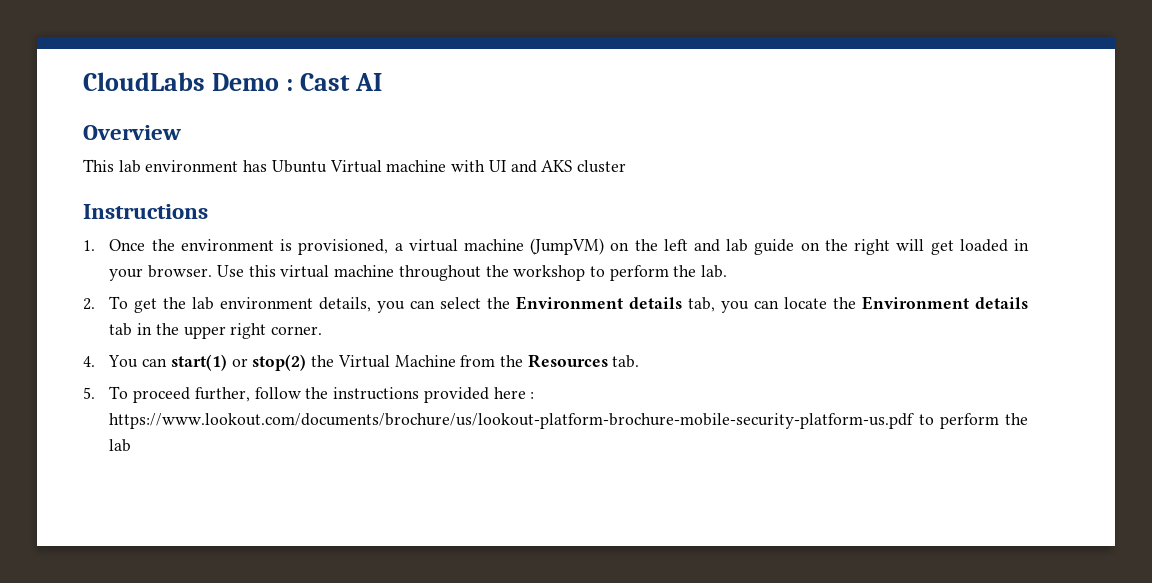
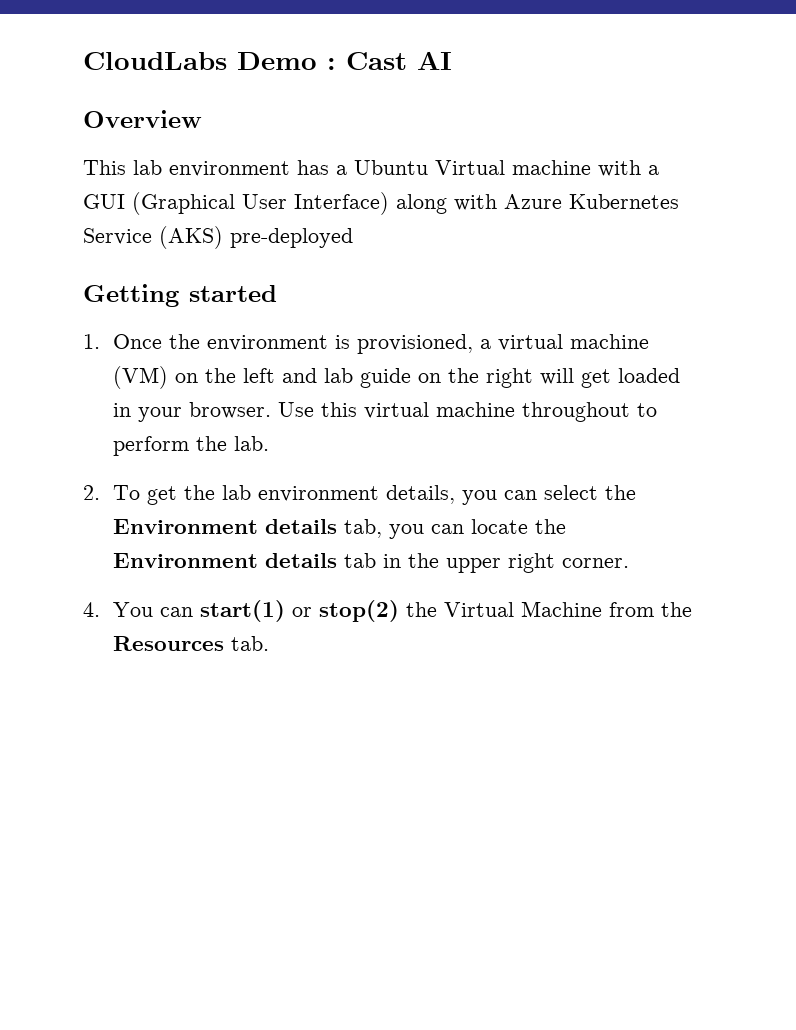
- This lab environment has Ubuntu Virtual machine with UI and AKS cluster
- Instructions
+ This lab environment has a Ubuntu Virtual machine with a GUI (Graphical User Interface) along with Azure Kubernetes Service (AKS) pre-deployed
+ Getting started
- 1. Once the environment is provisioned, a virtual machine (JumpVM) on the left and lab guide on the right will get loaded in your browser.
+ 1. Once the environment is provisioned, a virtual machine (VM) on the left and lab guide on the right will get loaded in your browser.
- Use this virtual machine throughout the workshop to perform the lab.
+ Use this virtual machine throughout to perform the lab.
- 5. To proceed further, follow the instructions provided here : https://www.lookout.com/documents/brochure/us/lookout-platform-brochure-mobile-security-platform-us.pdf to perform the lab

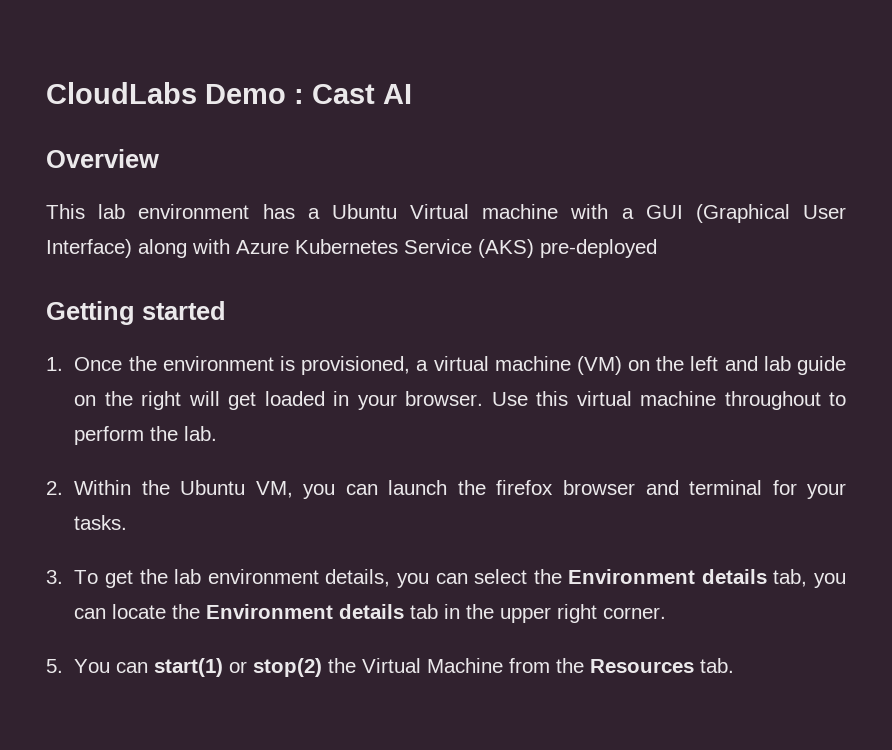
- 2. To get the lab environment details, you can select the Environment details tab, you can locate the Environment details tab in the upper right corner.
+ 2. Within the Ubuntu VM, you can launch the firefox browser and terminal for your tasks.
+ 3. To get the lab environment details, you can select the Environment details tab, you can locate the Environment details tab in the upper right corner.
- 4. You can start(1) or stop(2) the Virtual Machine from the Resources tab.
+ 5. You can start(1) or stop(2) the Virtual Machine from the Resources tab.

